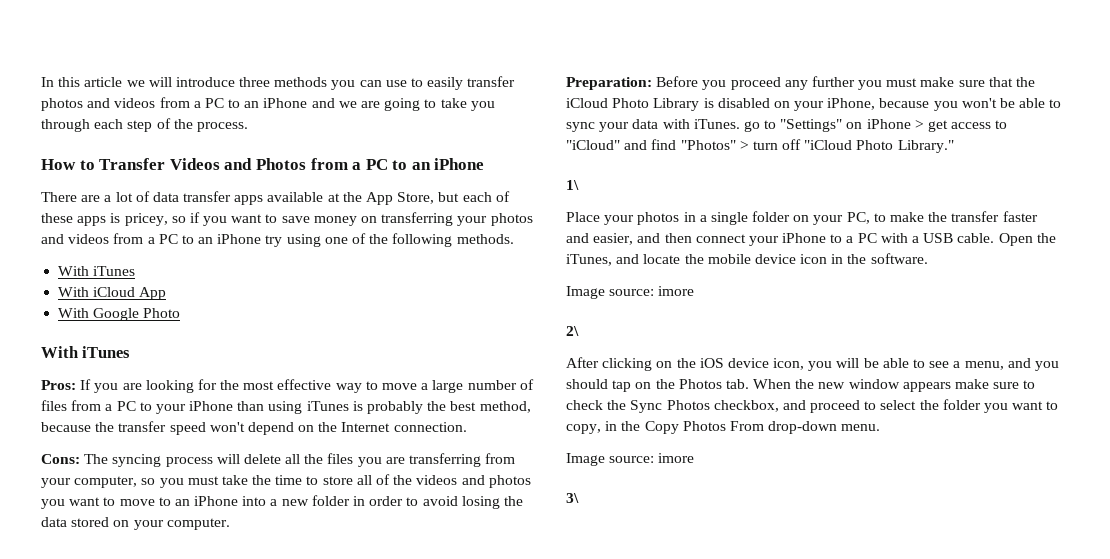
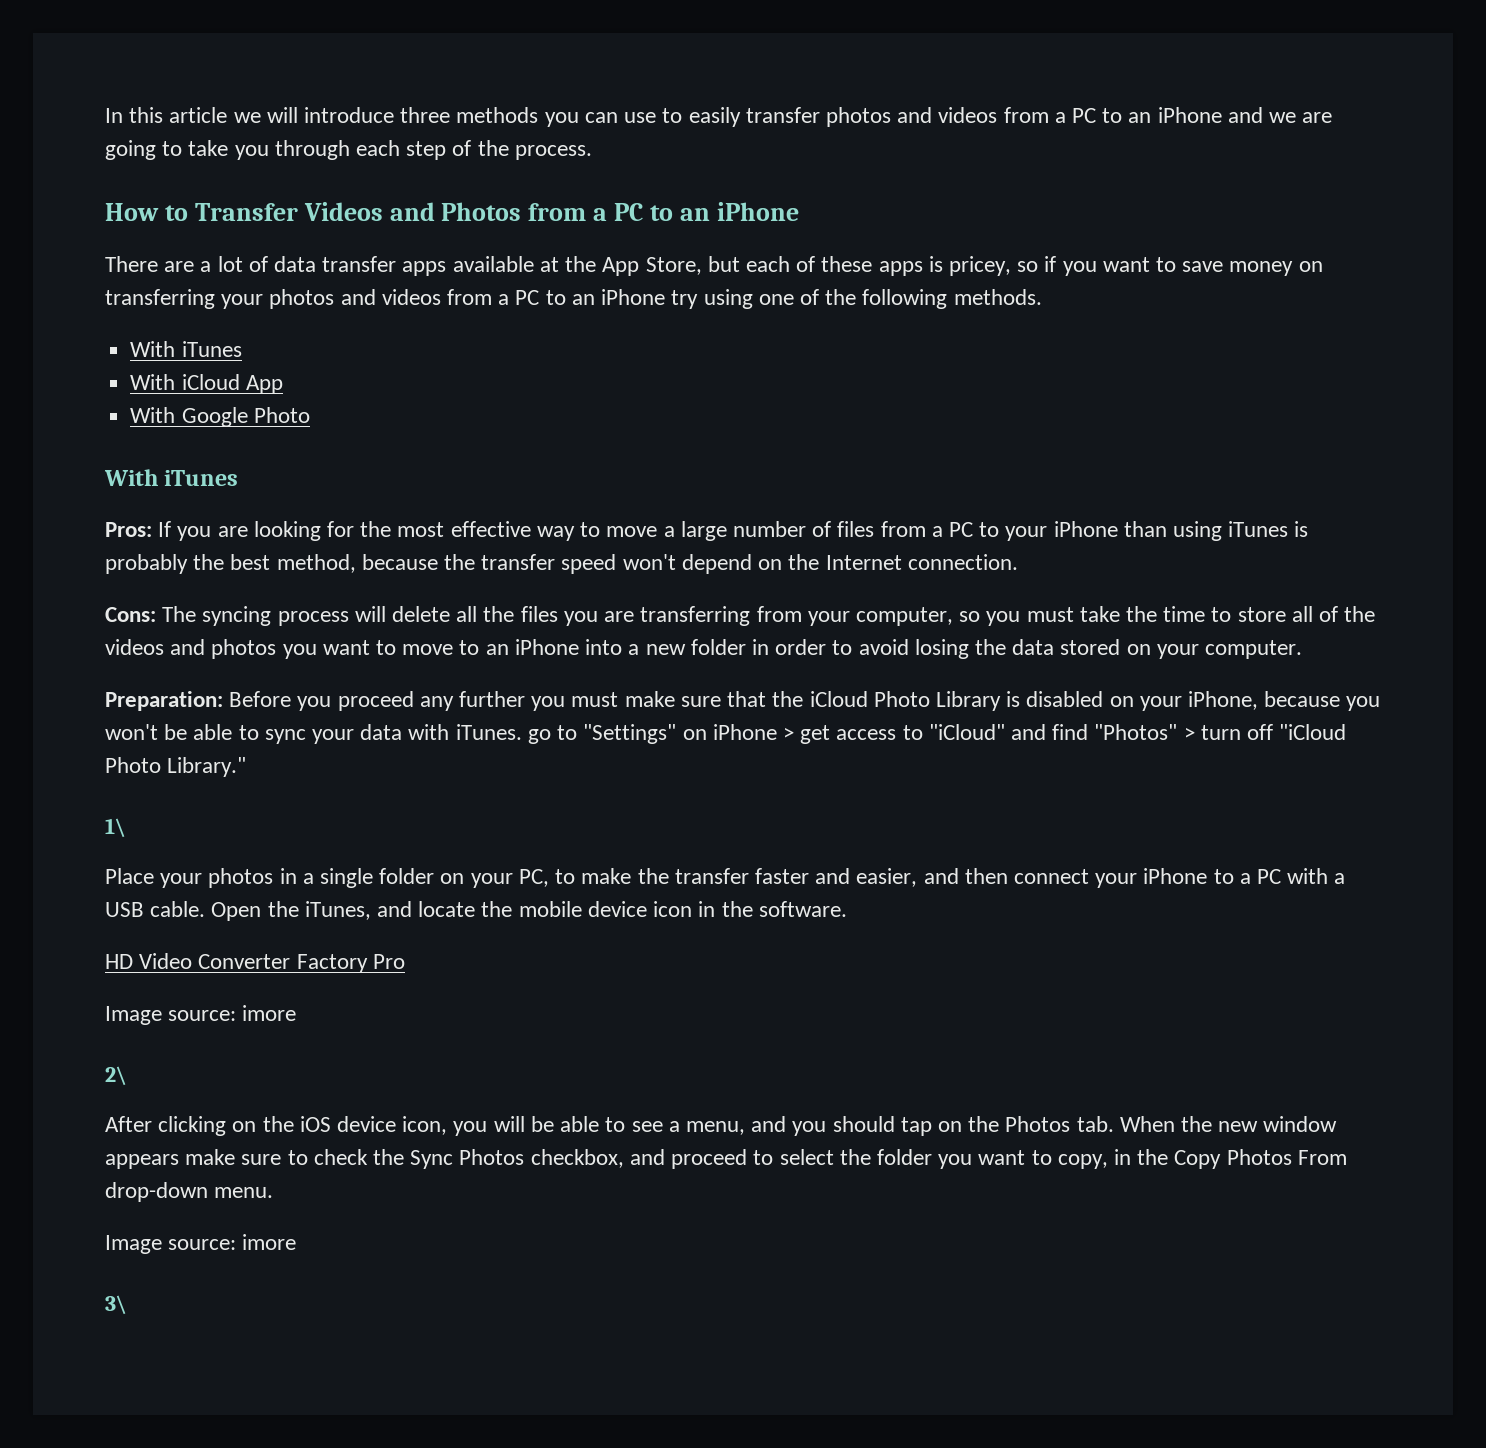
+ HD Video Converter Factory Pro

